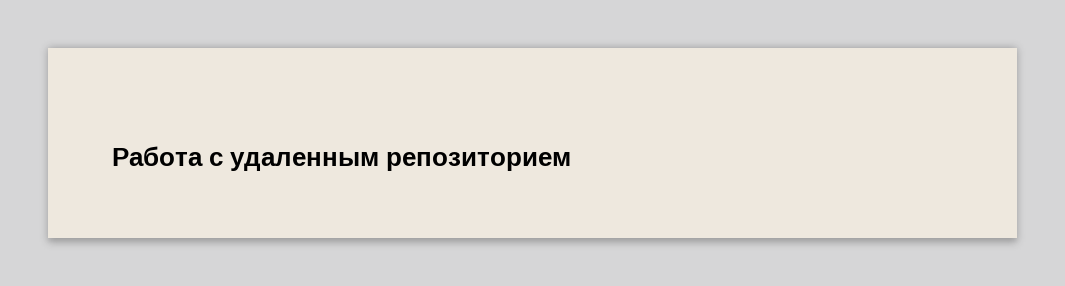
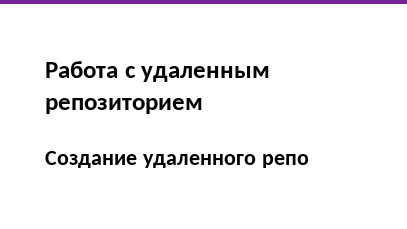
+ Создание удаленного репо

